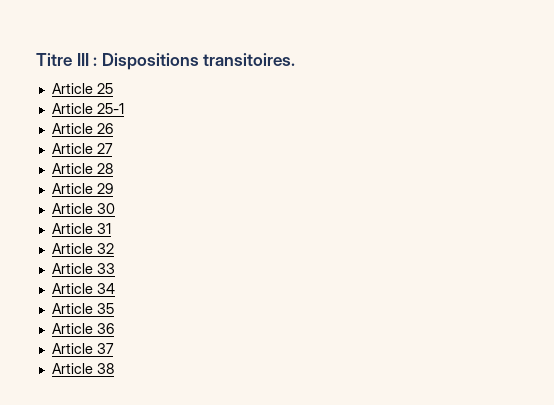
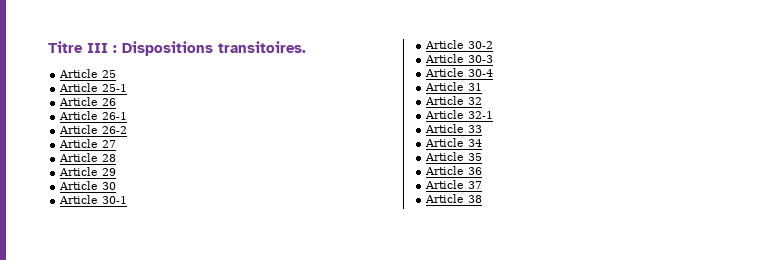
+ Article 26-1
+ Article 26-2
+ Article 30-1
+ Article 30-2
+ Article 30-3
+ Article 30-4
+ Article 32-1

